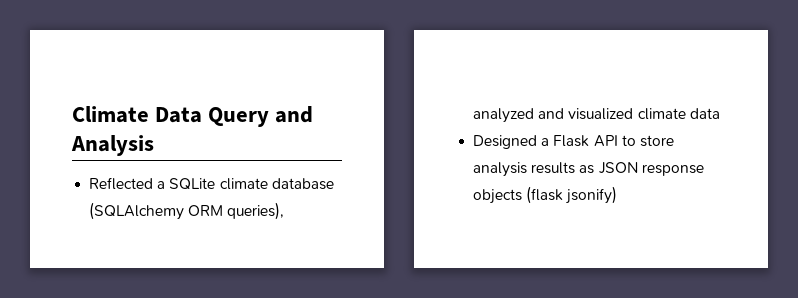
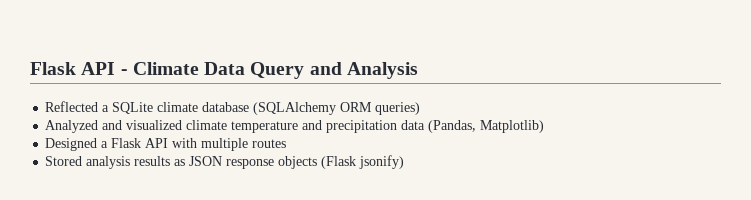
- Climate Data Query and Analysis
+ Flask API - Climate Data Query and Analysis
- Reflected a SQLite climate database (SQLAlchemy ORM queries), analyzed and visualized climate data
+ Reflected a SQLite climate database (SQLAlchemy ORM queries)
+ Analyzed and visualized climate temperature and precipitation data (Pandas, Matplotlib)
- Designed a Flask API to store analysis results as JSON response objects (flask jsonify)
+ Designed a Flask API with multiple routes
+ Stored analysis results as JSON response objects (Flask jsonify)

